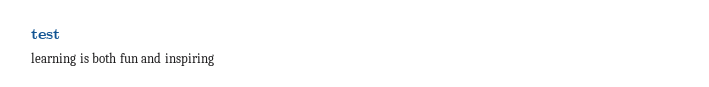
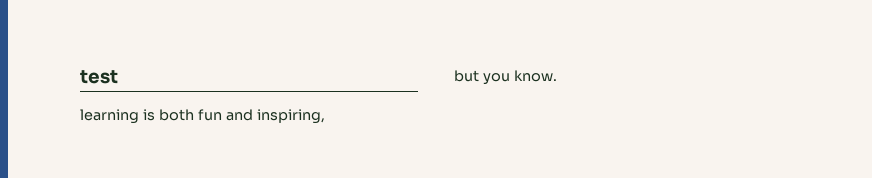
- learning is both fun and inspiring
+ learning is both fun and inspiring,
+ but you know.

